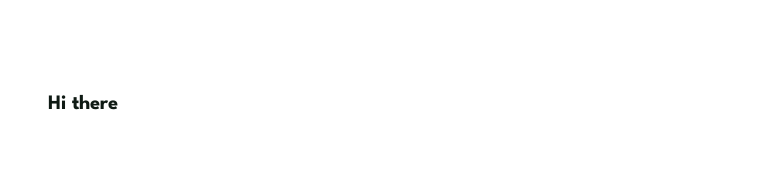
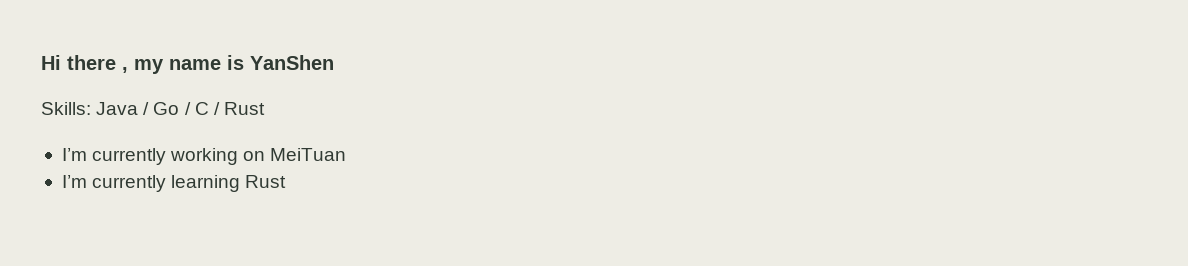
- Hi there
+ Hi there , my name is YanShen
+ Skills: Java / Go / C / Rust
+ I’m currently working on MeiTuan
+ I’m currently learning Rust

